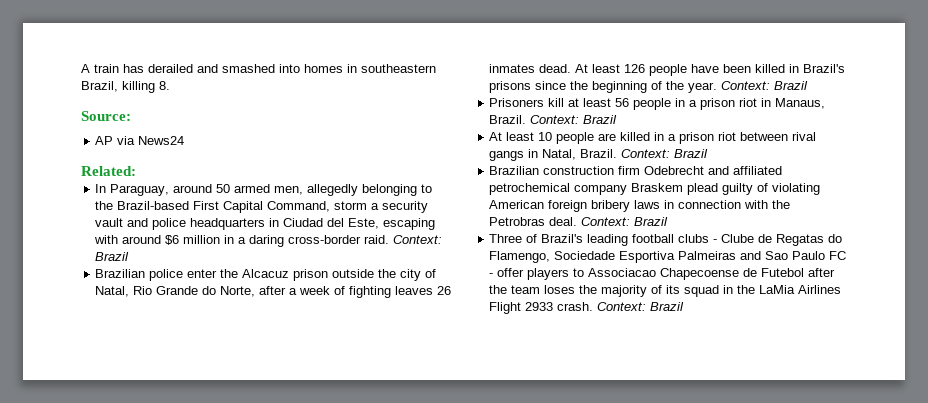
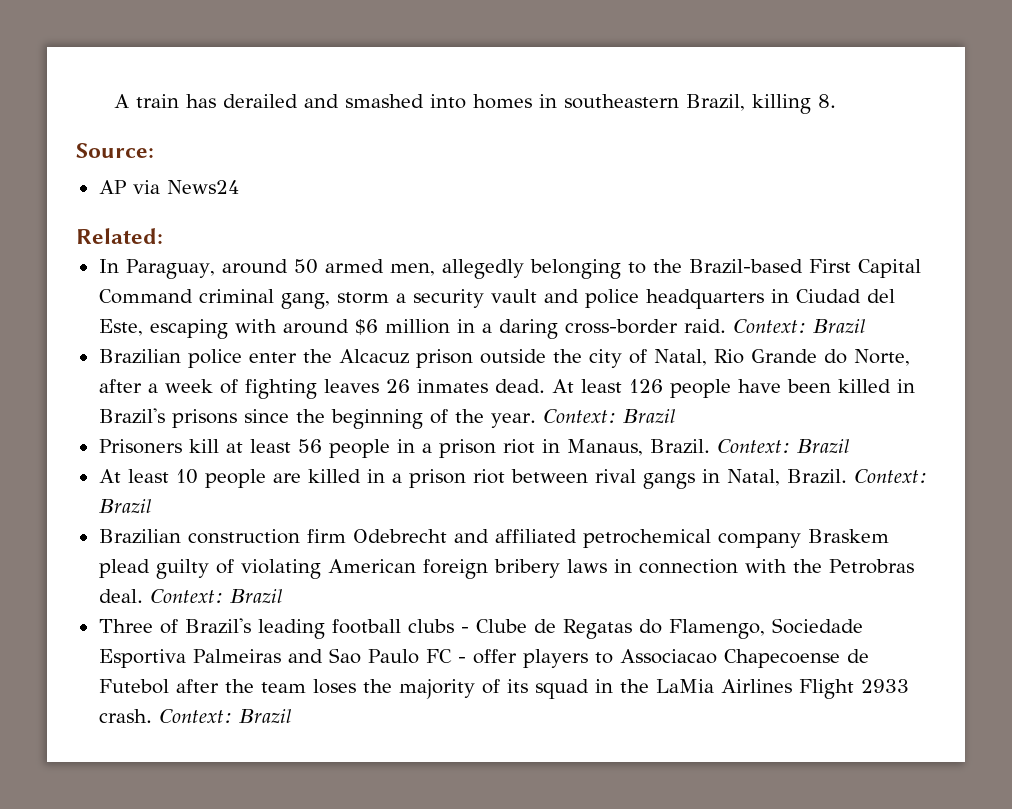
- In Paraguay, around 50 armed men, allegedly belonging to the Brazil-based First Capital Command, storm a security vault and police headquarters in Ciudad del Este, escaping with around $6 million in a daring cross-border raid.
+ In Paraguay, around 50 armed men, allegedly belonging to the Brazil-based First Capital Command criminal gang, storm a security vault and police headquarters in Ciudad del Este, escaping with around $6 million in a daring cross-border raid.

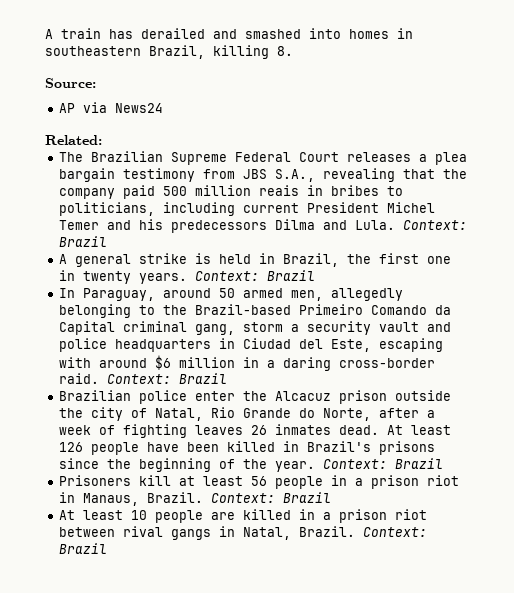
+ The Brazilian Supreme Federal Court releases a plea bargain testimony from JBS S.A., revealing that the company paid 500 million reais in bribes to politicians, including current President Michel Temer and his predecessors Dilma and Lula. Context: Brazil
+ A general strike is held in Brazil, the first one in twenty years. Context: Brazil
- In Paraguay, around 50 armed men, allegedly belonging to the Brazil-based First Capital Command criminal gang, storm a security vault and police headquarters in Ciudad del Este, escaping with around $6 million in a daring cross-border raid.
+ In Paraguay, around 50 armed men, allegedly belonging to the Brazil-based Primeiro Comando da Capital criminal gang, storm a security vault and police headquarters in Ciudad del Este, escaping with around $6 million in a daring cross-border raid.
- Brazilian construction firm Odebrecht and affiliated petrochemical company Braskem plead guilty of violating American foreign bribery laws in connection with the Petrobras deal. Context: Brazil
- Three of Brazil's leading football clubs - Clube de Regatas do Flamengo, Sociedade Esportiva Palmeiras and Sao Paulo FC - offer players to Associacao Chapecoense de Futebol after the team loses the majority of its squad in the LaMia Airlines Flight 2933 crash. Context: Brazil

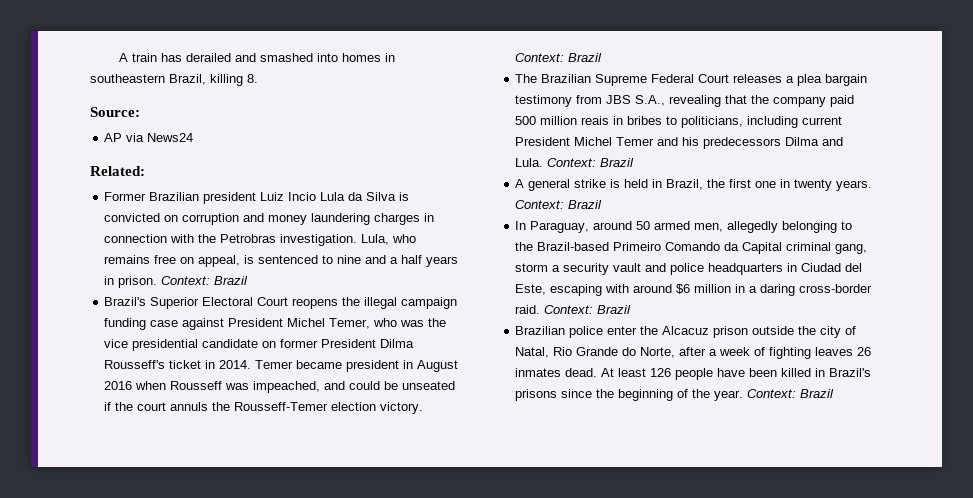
+ Former Brazilian president Luiz Incio Lula da Silva is convicted on corruption and money laundering charges in connection with the Petrobras investigation. Lula, who remains free on appeal, is sentenced to nine and a half years in prison. Context: Brazil
+ Brazil's Superior Electoral Court reopens the illegal campaign funding case against President Michel Temer, who was the vice presidential candidate on former President Dilma Rousseff's ticket in 2014. Temer became president in August 2016 when Rousseff was impeached, and could be unseated if the court annuls the Rousseff-Temer election victory. Context: Brazil
- Prisoners kill at least 56 people in a prison riot in Manaus, Brazil. Context: Brazil
- At least 10 people are killed in a prison riot between rival gangs in Natal, Brazil. Context: Brazil

